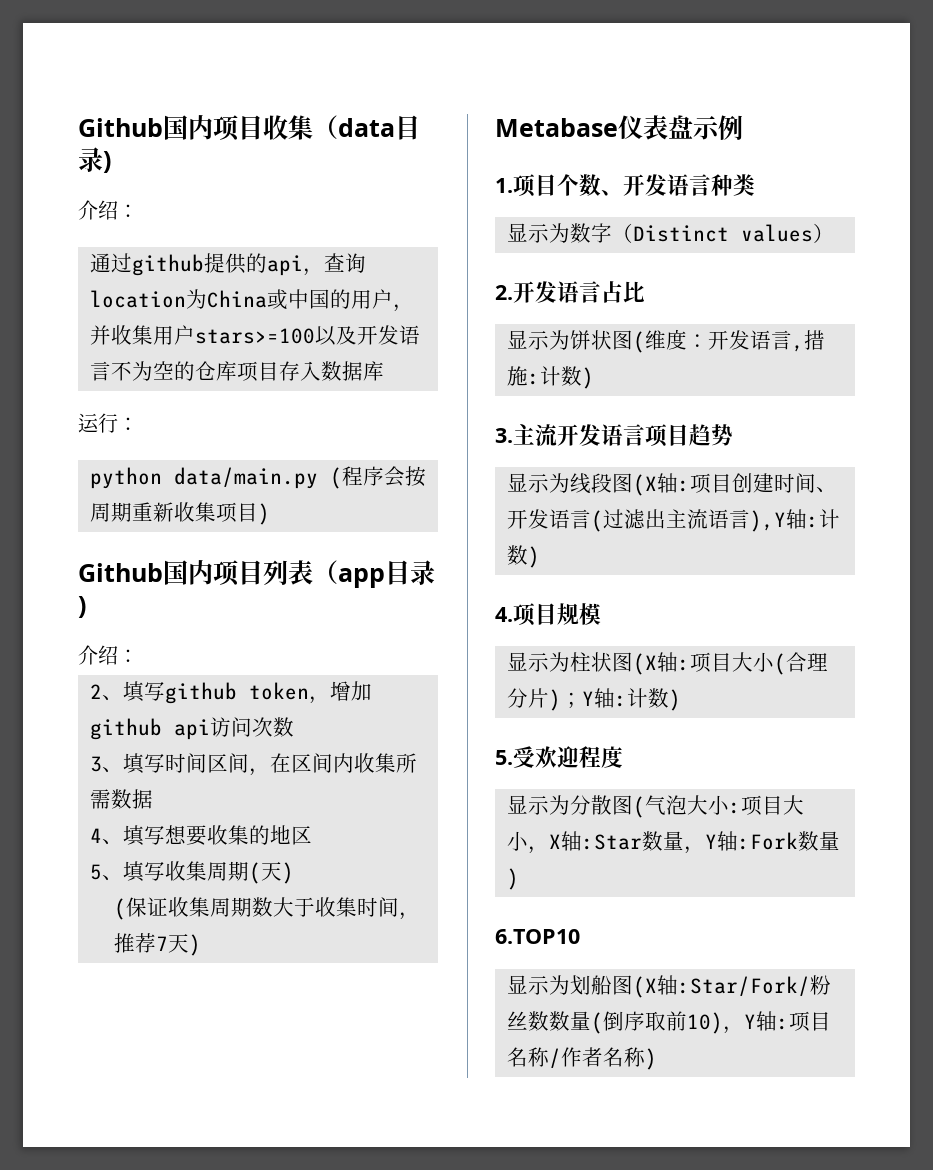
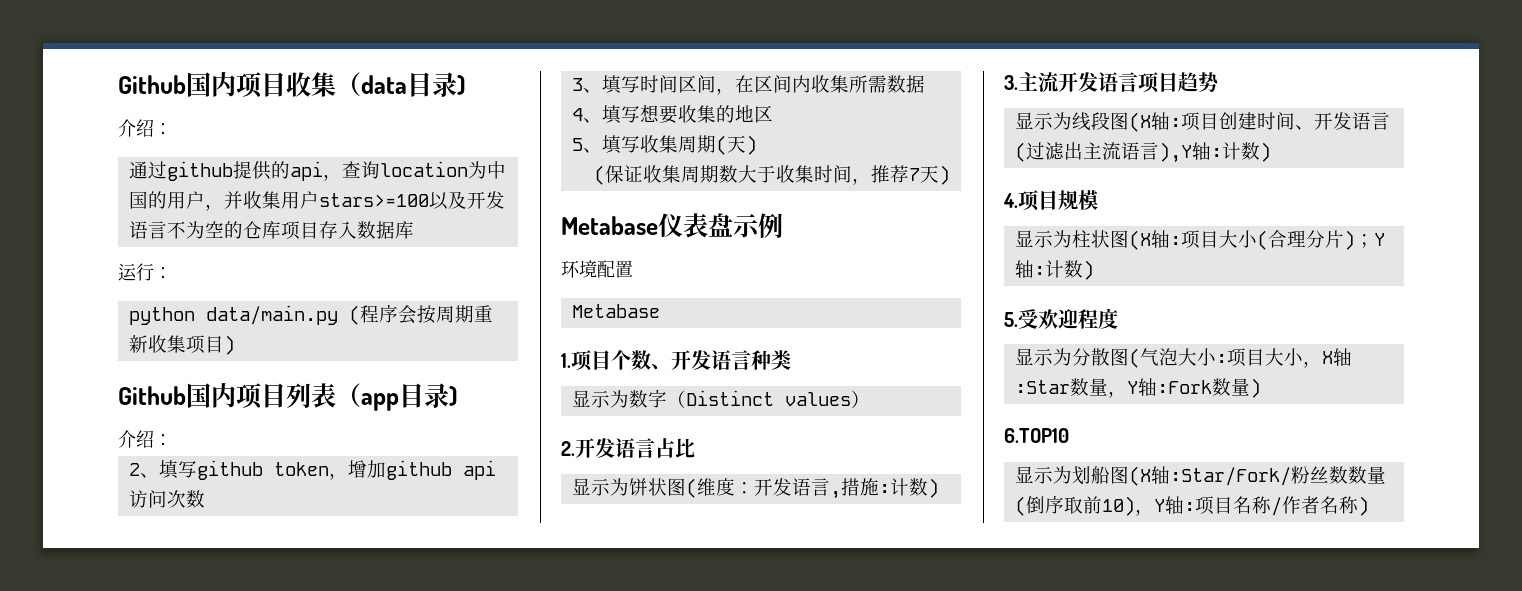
- 通过github提供的api，查询location为China或中国的用户，并收集用户stars>=100以及开发语言不为空的仓库项目存入数据库
+ 通过github提供的api，查询location为中国的用户，并收集用户stars>=100以及开发语言不为空的仓库项目存入数据库
+ 环境配置
+ Metabase

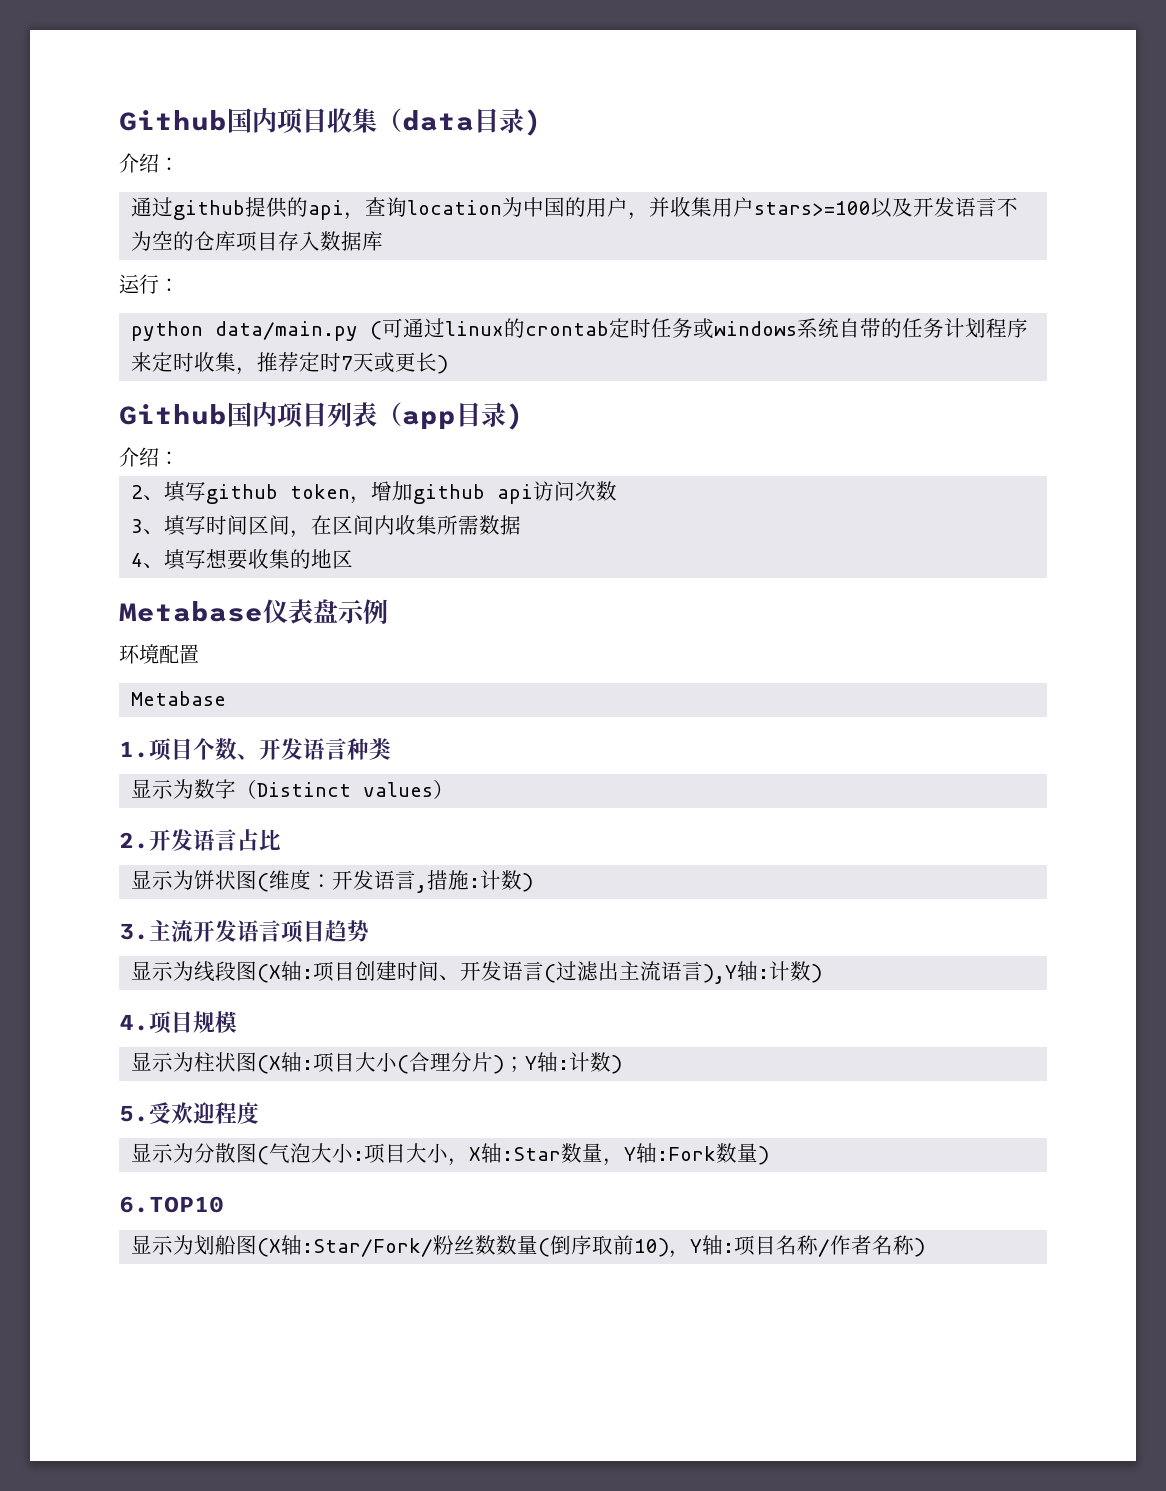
- python data/main.py (程序会按周期重新收集项目)
+ python data/main.py (可通过linux的crontab定时任务或windows系统自带的任务计划程序来定时收集，推荐定时7天或更长)
- 5、填写收集周期(天)
- (保证收集周期数大于收集时间，推荐7天)

